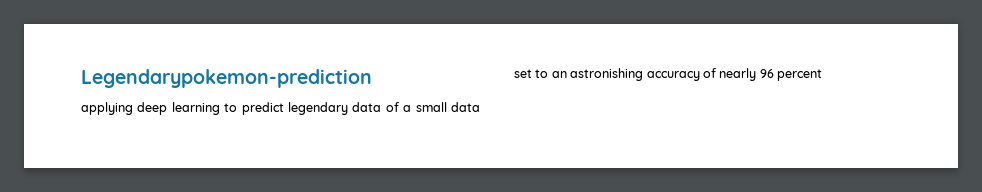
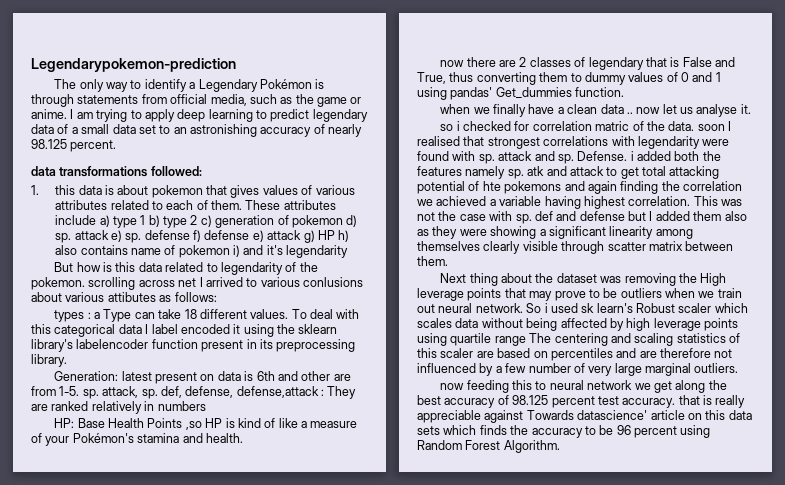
- applying deep learning to predict legendary data of a small data set to an astronishing accuracy of nearly 96 percent
+ The only way to identify a Legendary Pokémon is through statements from official media, such as the game or anime. I am trying to apply deep learning to predict legendary data of a small data set to an astronishing accuracy of nearly 98.125 percent.
+ data transformations followed:
+ 1. this data is about pokemon that gives values of various attributes related to each of them. These attributes include a) type 1 b) type 2 c) generation of pokemon d) sp. attack e) sp. defense f) defense e) attack g) HP h) also contains name of pokemon i) and it's legendarity
+ But how is this data related to legendarity of the pokemon. scrolling across net I arrived to various conlusions about various attibutes as follows:
+ types : a Type can take 18 different values. To deal with this categorical data I label encoded it using the sklearn library's labelencoder function present in its preprocessing library.
+ Generation: latest present on data is 6th and other are from 1-5. sp. attack, sp. def, defense, defense,attack : They are ranked relatively in numbers
+ HP: Base Health Points ,so HP is kind of like a measure of your Pokémon's stamina and health.
+ now there are 2 classes of legendary that is False and True, thus converting them to dummy values of 0 and 1 using pandas' Get_dummies function.
+ when we finally have a clean data .. now let us analyse it.
+ so i checked for correlation matric of the data. soon I realised that strongest correlations with legendarity were found with sp. attack and sp. Defense. i added both the features namely sp. atk and attack to get total attacking potential of hte pokemons and again finding the correlation we achieved a variable having highest correlation. This was not the case with sp. def and defense but I added them also as they were showing a significant linearity among themselves clearly visible through scatter matrix between them.
+ Next thing about the dataset was removing the High leverage points that may prove to be outliers when we train out neural network. So i used sk learn's Robust scaler which scales data without being affected by high leverage points using quartile range The centering and scaling statistics of this scaler are based on percentiles and are therefore not influenced by a few number of very large marginal outliers.
+ now feeding this to neural network we get along the best accuracy of 98.125 percent test accuracy. that is really appreciable against Towards datascience' article on this data sets which finds the accuracy to be 96 percent using Random Forest Algorithm.

